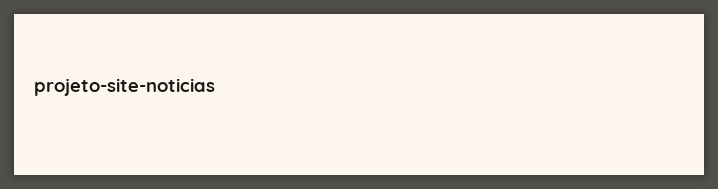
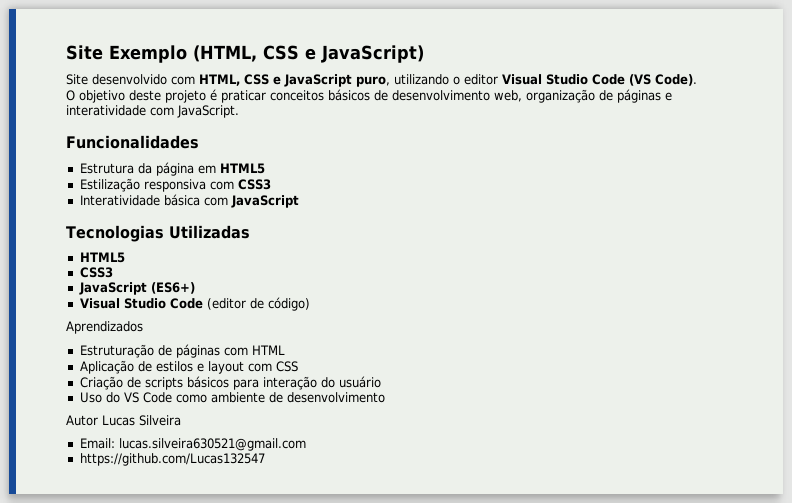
- projeto-site-noticias
+ Site Exemplo (HTML, CSS e JavaScript)
+ Site desenvolvido com HTML, CSS e JavaScript puro, utilizando o editor Visual Studio Code (VS Code).
+ O objetivo deste projeto é praticar conceitos básicos de desenvolvimento web, organização de páginas e interatividade com JavaScript.
+ Funcionalidades
+ Estrutura da página em HTML5
+ Estilização responsiva com CSS3
+ Interatividade básica com JavaScript
+ Tecnologias Utilizadas
+ HTML5
+ CSS3
+ JavaScript (ES6+)
+ Visual Studio Code (editor de código)
+ Aprendizados
+ Estruturação de páginas com HTML
+ Aplicação de estilos e layout com CSS
+ Criação de scripts básicos para interação do usuário
+ Uso do VS Code como ambiente de desenvolvimento
+ Autor Lucas Silveira
+ Email: lucas.silveira630521@gmail.com
+ https://github.com/Lucas132547

